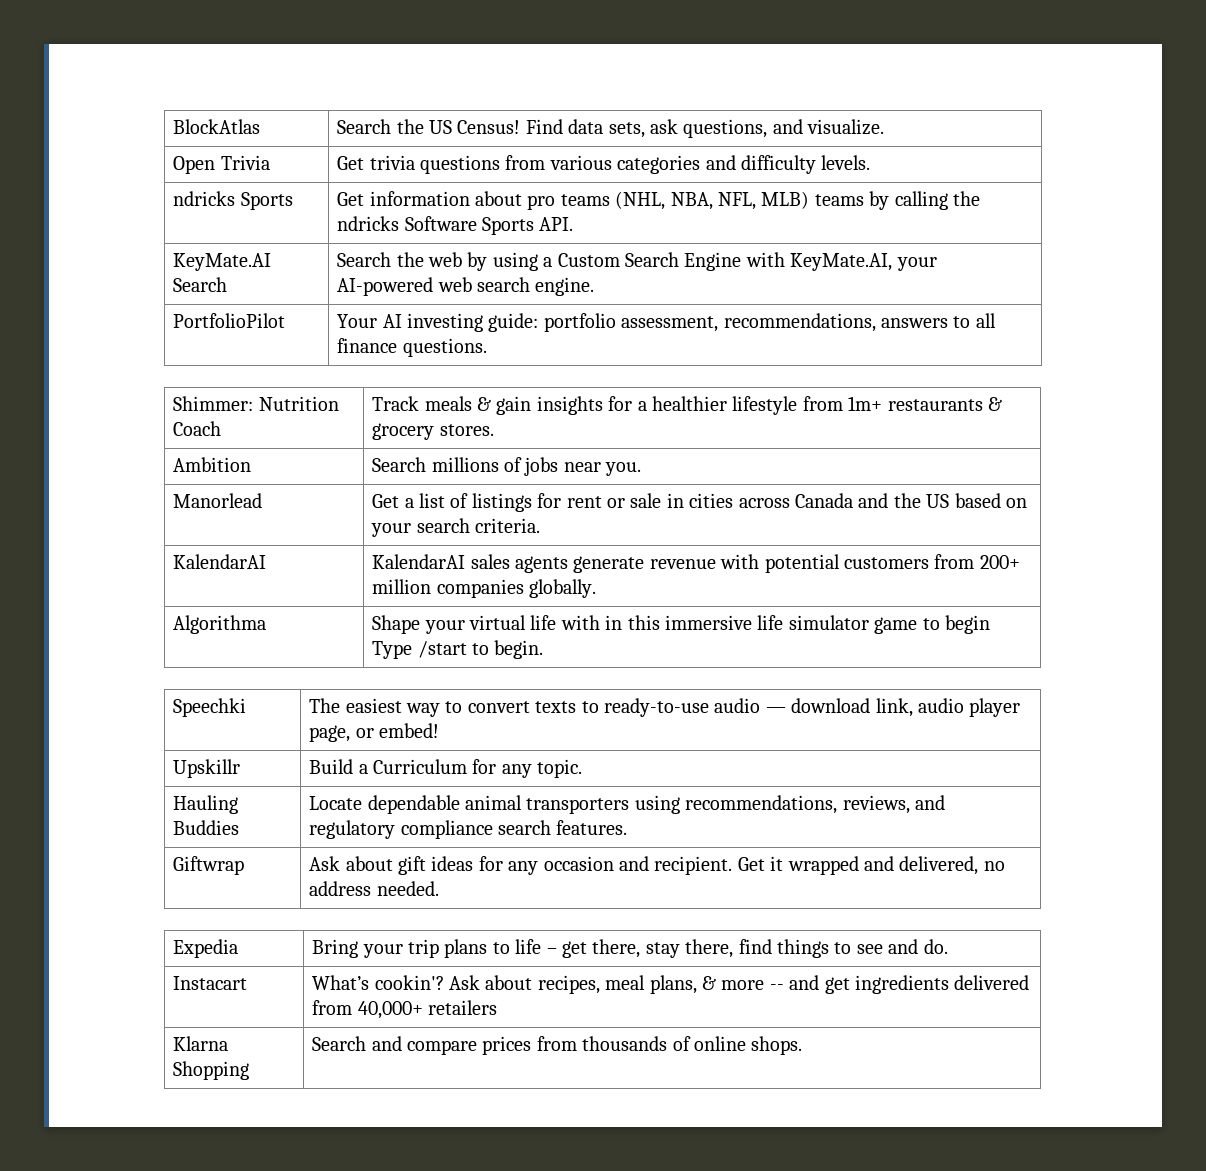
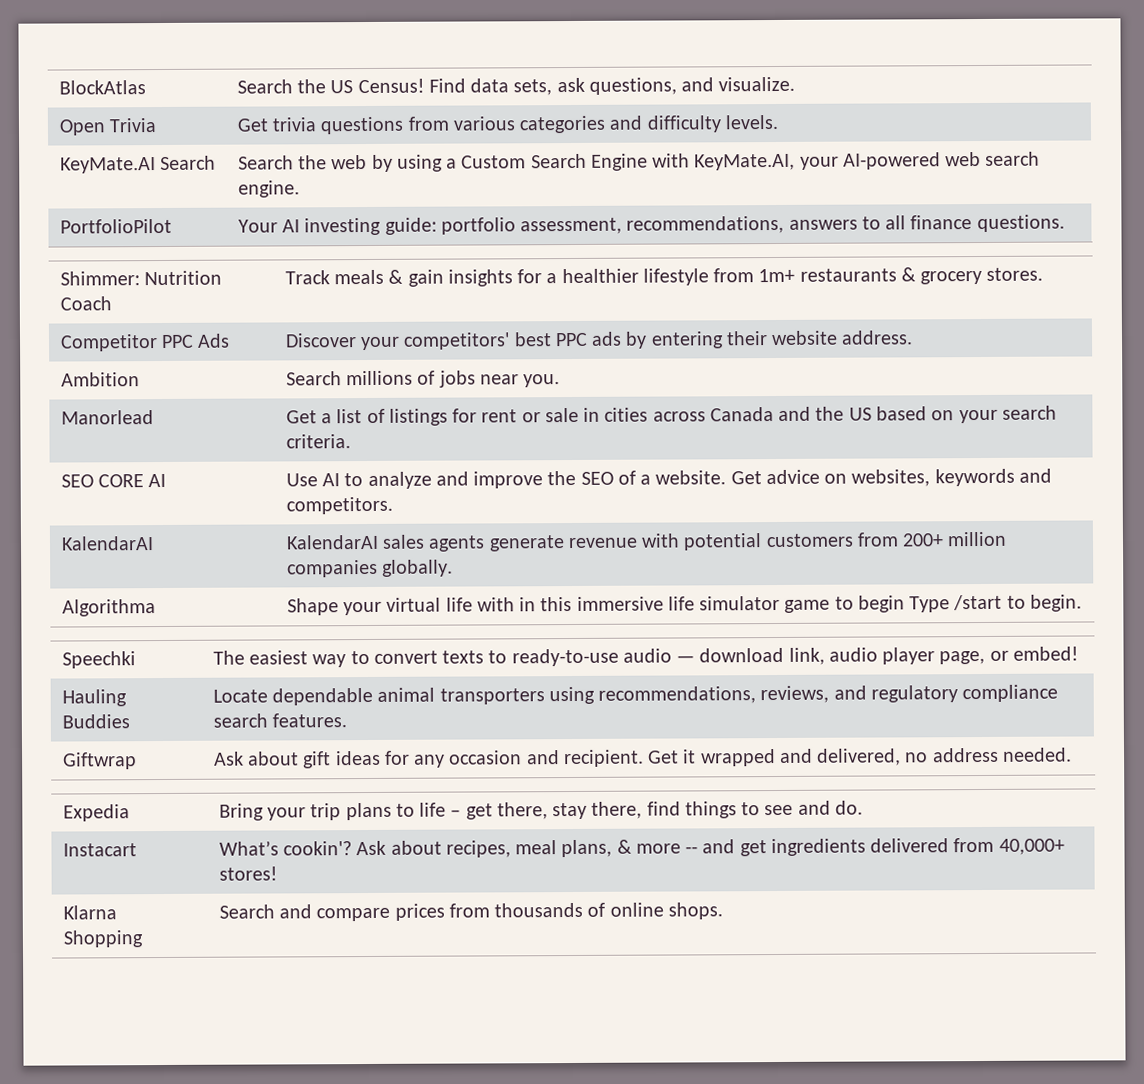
- ndricks Sports | Get information about pro teams (NHL, NBA, NFL, MLB) teams by calling the ndricks Software Sports API.
+ Competitor PPC Ads | Discover your competitors' best PPC ads by entering their website address.
+ SEO CORE AI | Use AI to analyze and improve the SEO of a website. Get advice on websites, keywords and competitors.
- Upskillr | Build a Curriculum for any topic.
- Instacart | What’s cookin'? Ask about recipes, meal plans, & more -- and get ingredients delivered from 40,000+ retailers
+ Instacart | What’s cookin'? Ask about recipes, meal plans, & more -- and get ingredients delivered from 40,000+ stores!

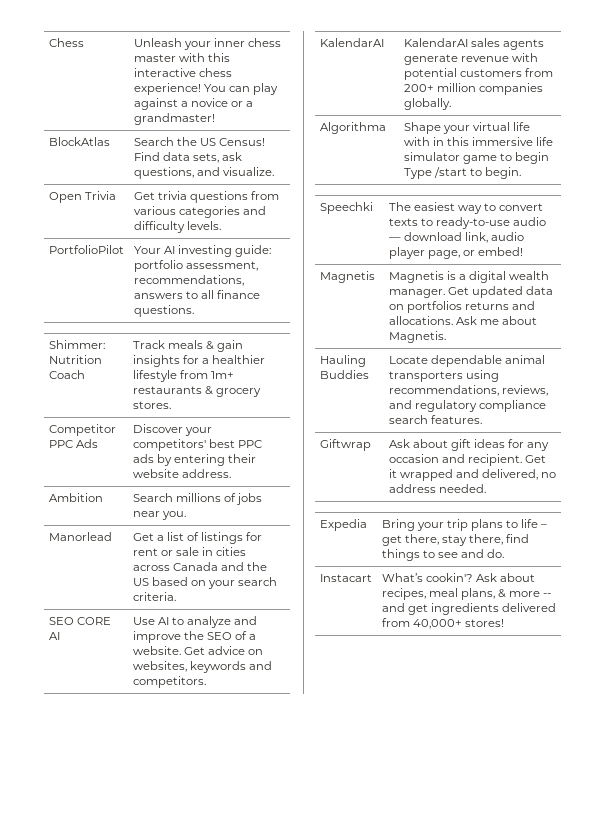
+ Chess | Unleash your inner chess master with this interactive chess experience! You can play against a novice or a grandmaster!
- KeyMate.AI Search | Search the web by using a Custom Search Engine with KeyMate.AI, your AI-powered web search engine.
+ Magnetis | Magnetis is a digital wealth manager. Get updated data on portfolios returns and allocations. Ask me about Magnetis.
- Klarna Shopping | Search and compare prices from thousands of online shops.

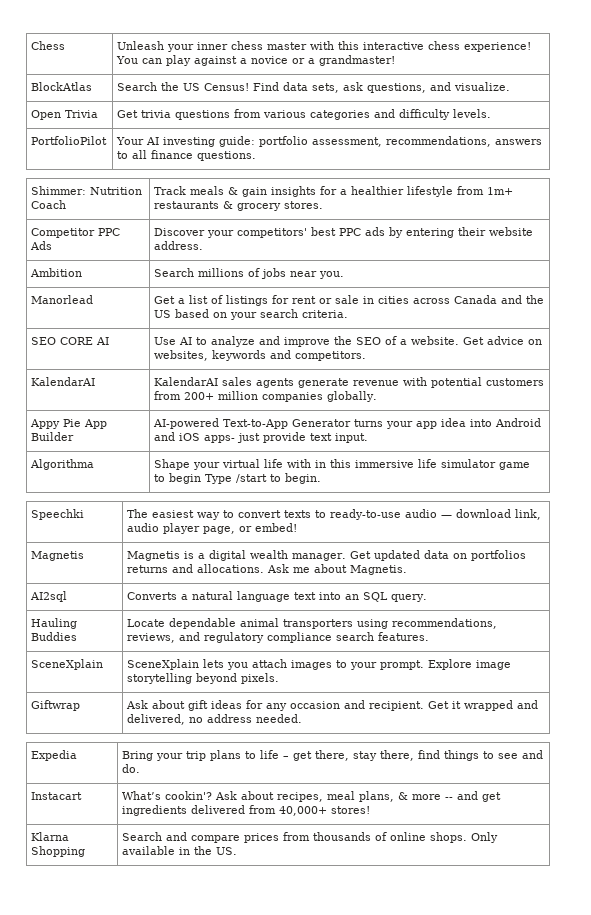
+ Appy Pie App Builder | AI-powered Text-to-App Generator turns your app idea into Android and iOS apps- just provide text input.
+ AI2sql | Converts a natural language text into an SQL query.
+ SceneXplain | SceneXplain lets you attach images to your prompt. Explore image storytelling beyond pixels.
+ Klarna Shopping | Search and compare prices from thousands of online shops. Only available in the US.

